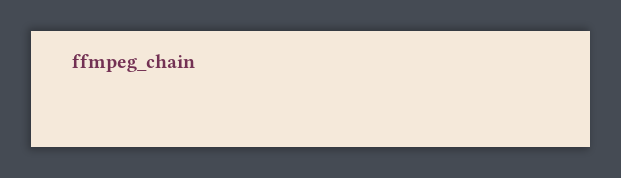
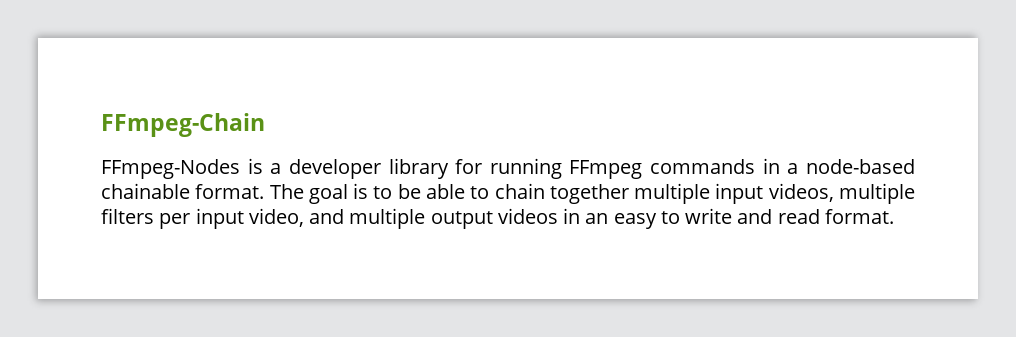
- ffmpeg_chain
+ FFmpeg-Chain
+ FFmpeg-Nodes is a developer library for running FFmpeg commands in a node-based chainable format. The goal is to be able to chain together multiple input videos, multiple filters per input video, and multiple output videos in an easy to write and read format.

